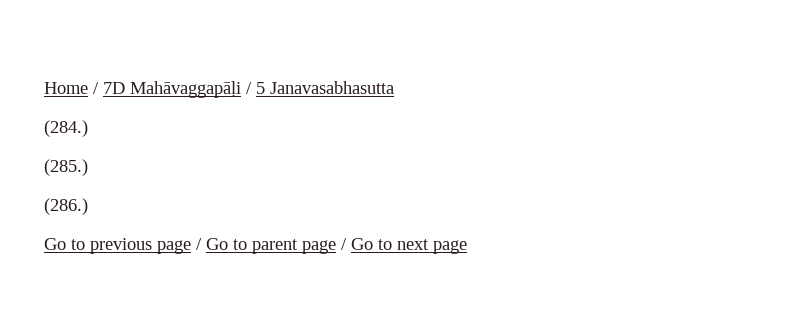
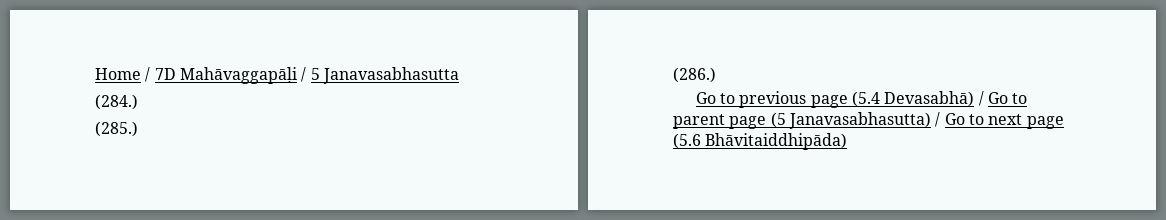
- Go to previous page / Go to parent page / Go to next page
+ Go to previous page (5.4 Devasabhā) / Go to parent page (5 Janavasabhasutta) / Go to next page (5.6 Bhāvitaiddhipāda)

